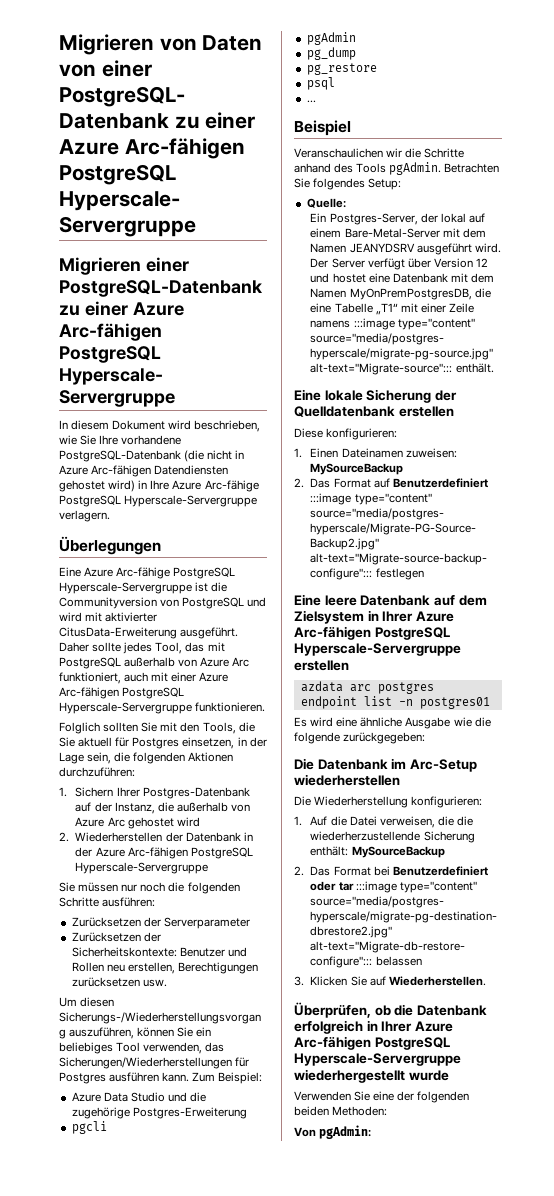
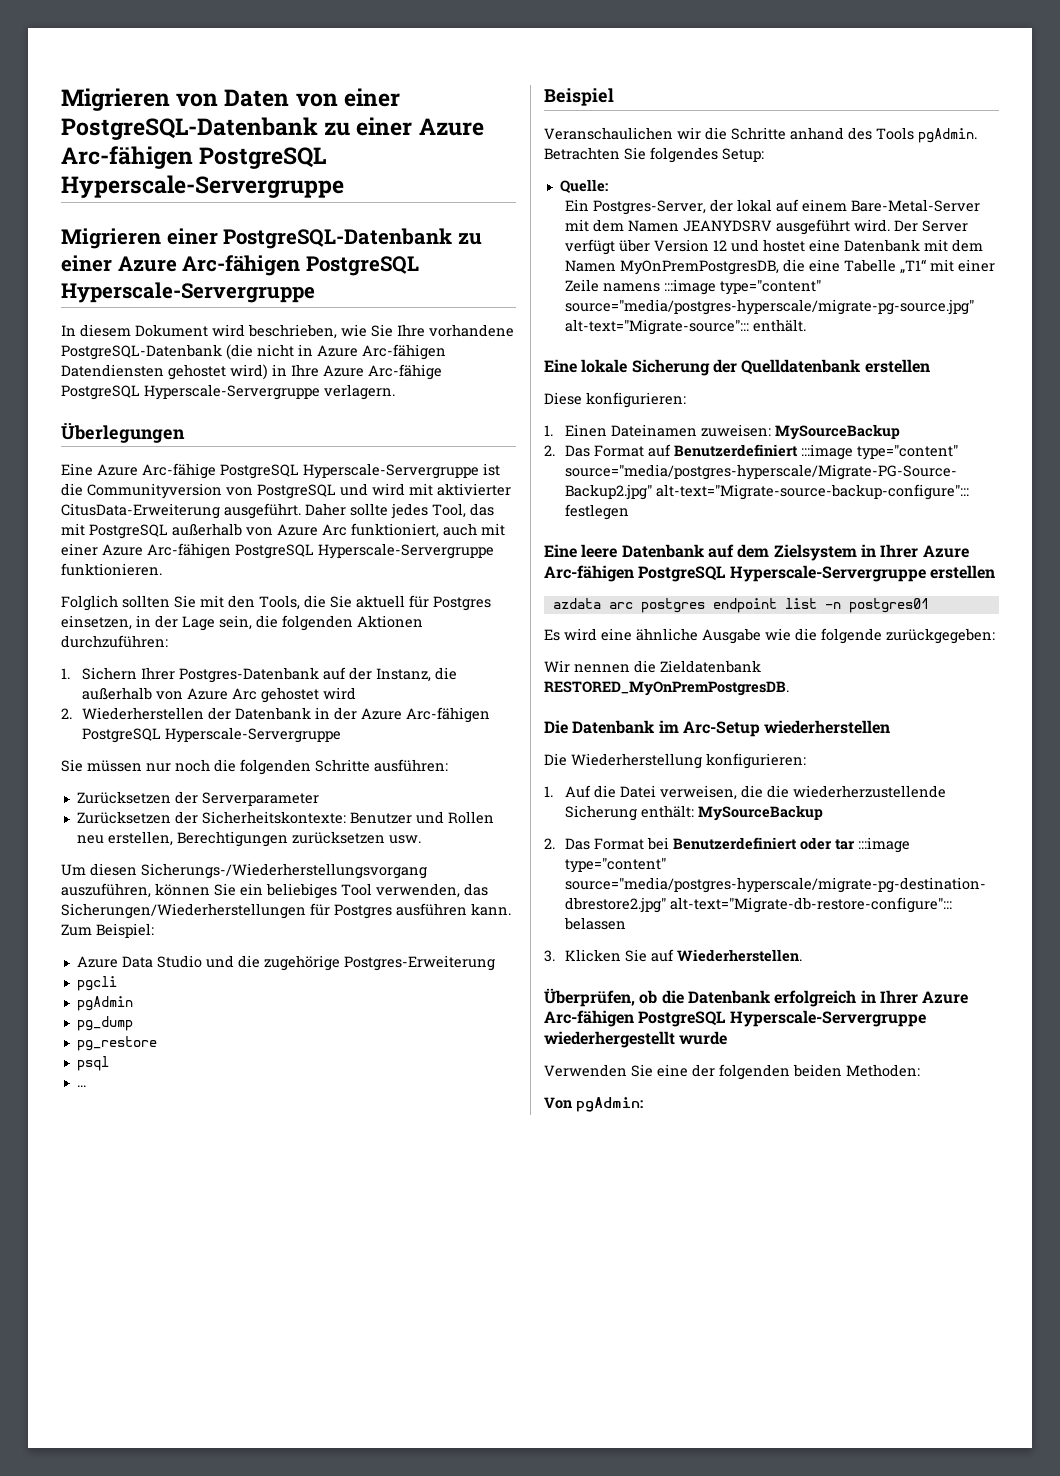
+ Wir nennen die Zieldatenbank RESTORED_MyOnPremPostgresDB.

